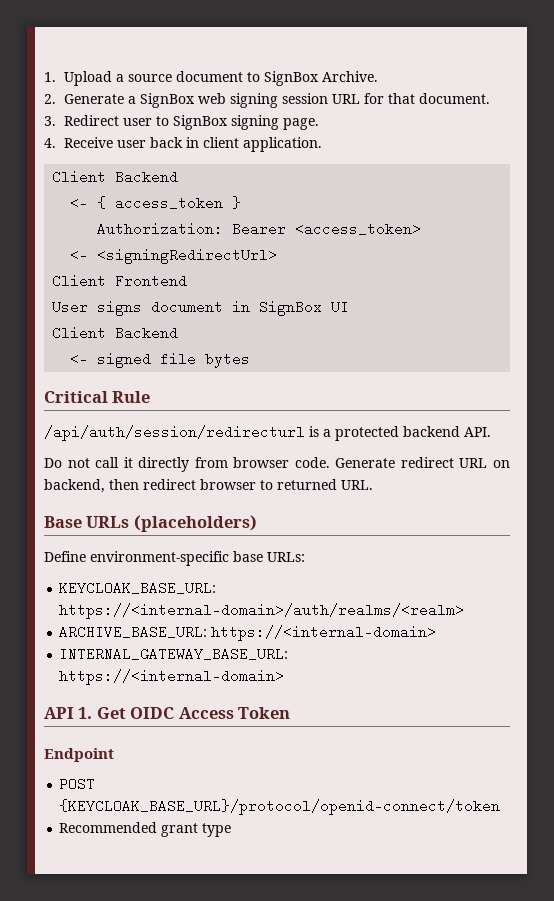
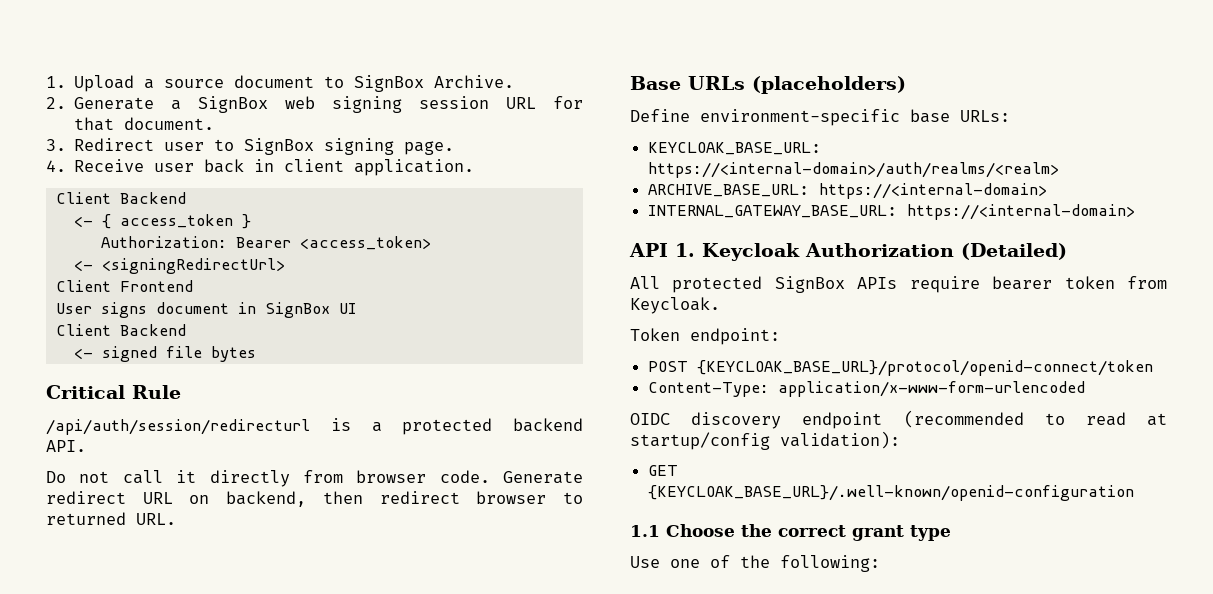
- API 1. Get OIDC Access Token
- Endpoint
+ API 1. Keycloak Authorization (Detailed)
+ All protected SignBox APIs require bearer token from Keycloak.
+ Token endpoint:
- Recommended grant type
+ Content-Type: application/x-www-form-urlencoded
+ OIDC discovery endpoint (recommended to read at startup/config validation):
+ GET {KEYCLOAK_BASE_URL}/.well-known/openid-configuration
+ 1.1 Choose the correct grant type
+ Use one of the following:

